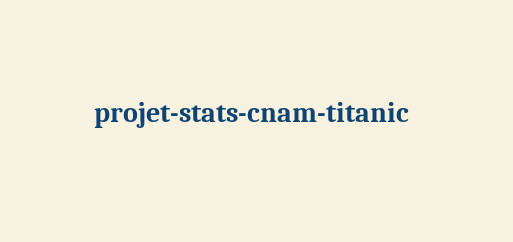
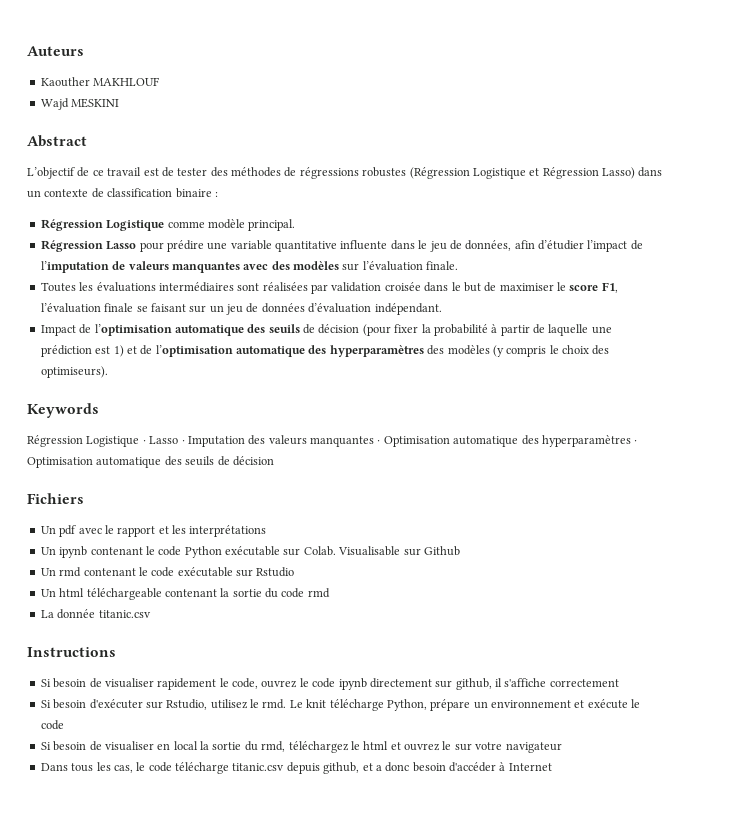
- projet-stats-cnam-titanic
+ Auteurs
+ Kaouther MAKHLOUF
+ Wajd MESKINI
+ Abstract
+ L’objectif de ce travail est de tester des méthodes de régressions robustes (Régression Logistique et Régression Lasso) dans un contexte de classification binaire :
+ Régression Logistique comme modèle principal.
+ Régression Lasso pour prédire une variable quantitative influente dans le jeu de données, afin d’étudier l’impact de l’imputation de valeurs manquantes avec des modèles sur l’évaluation finale.
+ Toutes les évaluations intermédiaires sont réalisées par validation croisée dans le but de maximiser le score F1, l’évaluation finale se faisant sur un jeu de données d’évaluation indépendant.
+ Impact de l’optimisation automatique des seuils de décision (pour fixer la probabilité à partir de laquelle une prédiction est 1) et de l’optimisation automatique des hyperparamètres des modèles (y compris le choix des optimiseurs).
+ Keywords
+ Régression Logistique · Lasso · Imputation des valeurs manquantes · Optimisation automatique des hyperparamètres · Optimisation automatique des seuils de décision
+ Fichiers
+ Un pdf avec le rapport et les interprétations
+ Un ipynb contenant le code Python exécutable sur Colab. Visualisable sur Github
+ Un rmd contenant le code exécutable sur Rstudio
+ Un html téléchargeable contenant la sortie du code rmd
+ La donnée titanic.csv
+ Instructions
+ Si besoin de visualiser rapidement le code, ouvrez le code ipynb directement sur github, il s'affiche correctement
+ Si besoin d'exécuter sur Rstudio, utilisez le rmd. Le knit télécharge Python, prépare un environnement et exécute le code
+ Si besoin de visualiser en local la sortie du rmd, téléchargez le html et ouvrez le sur votre navigateur
+ Dans tous les cas, le code télécharge titanic.csv depuis github, et a donc besoin d'accéder à Internet

